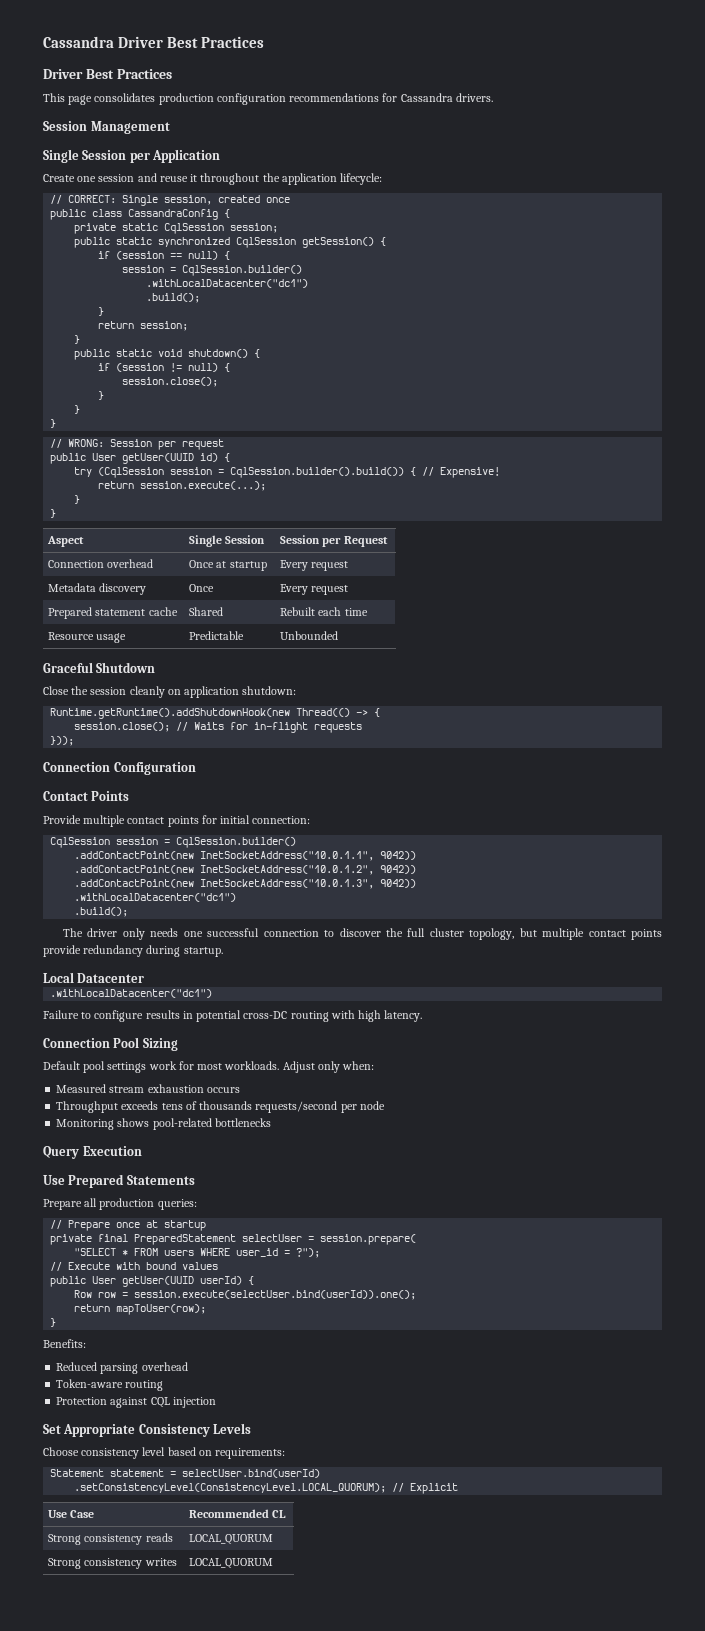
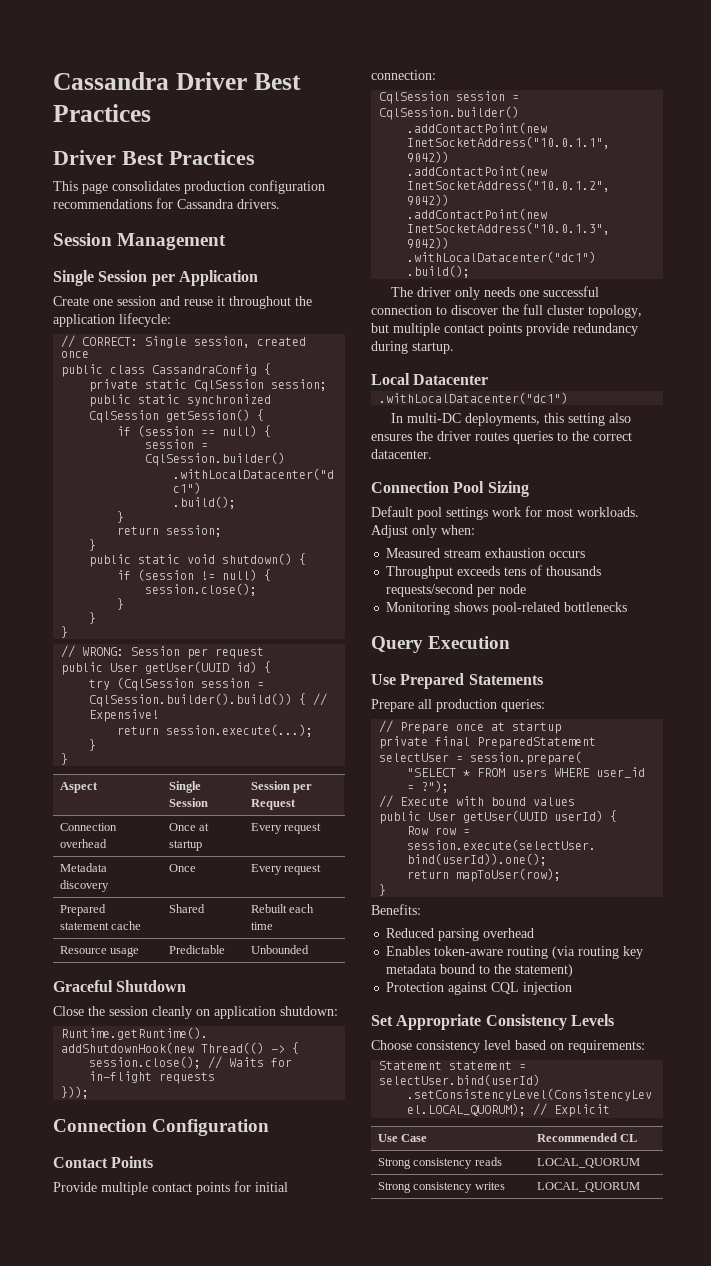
- Failure to configure results in potential cross-DC routing with high latency.
+ In multi-DC deployments, this setting also ensures the driver routes queries to the correct datacenter.
- Token-aware routing
+ Enables token-aware routing (via routing key metadata bound to the statement)

